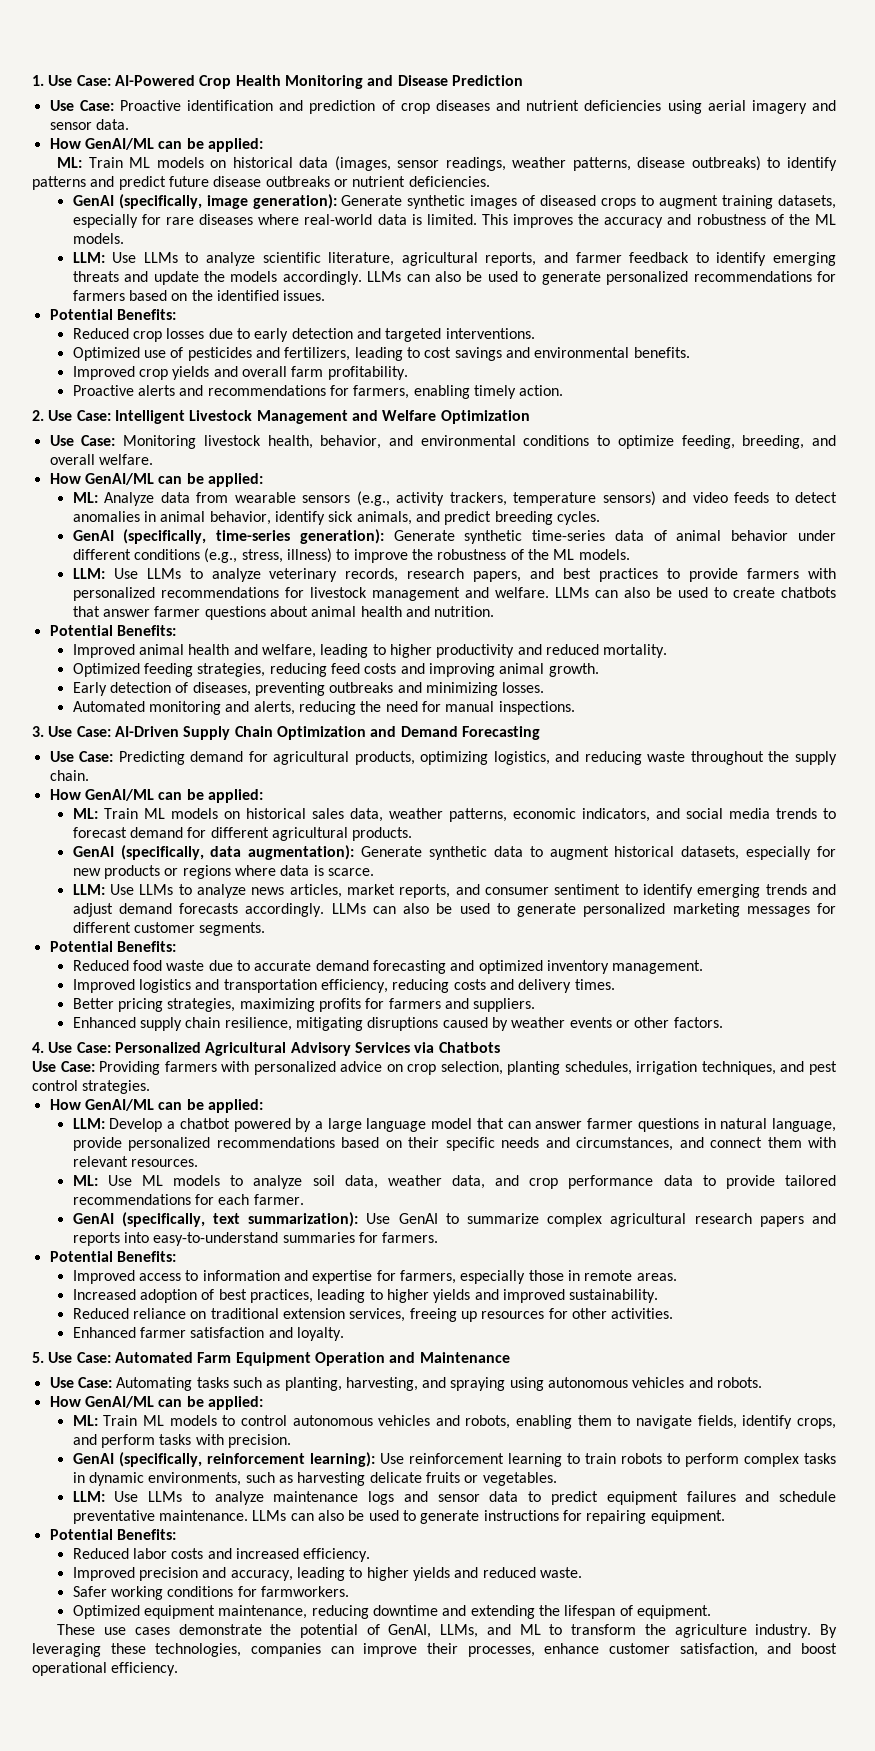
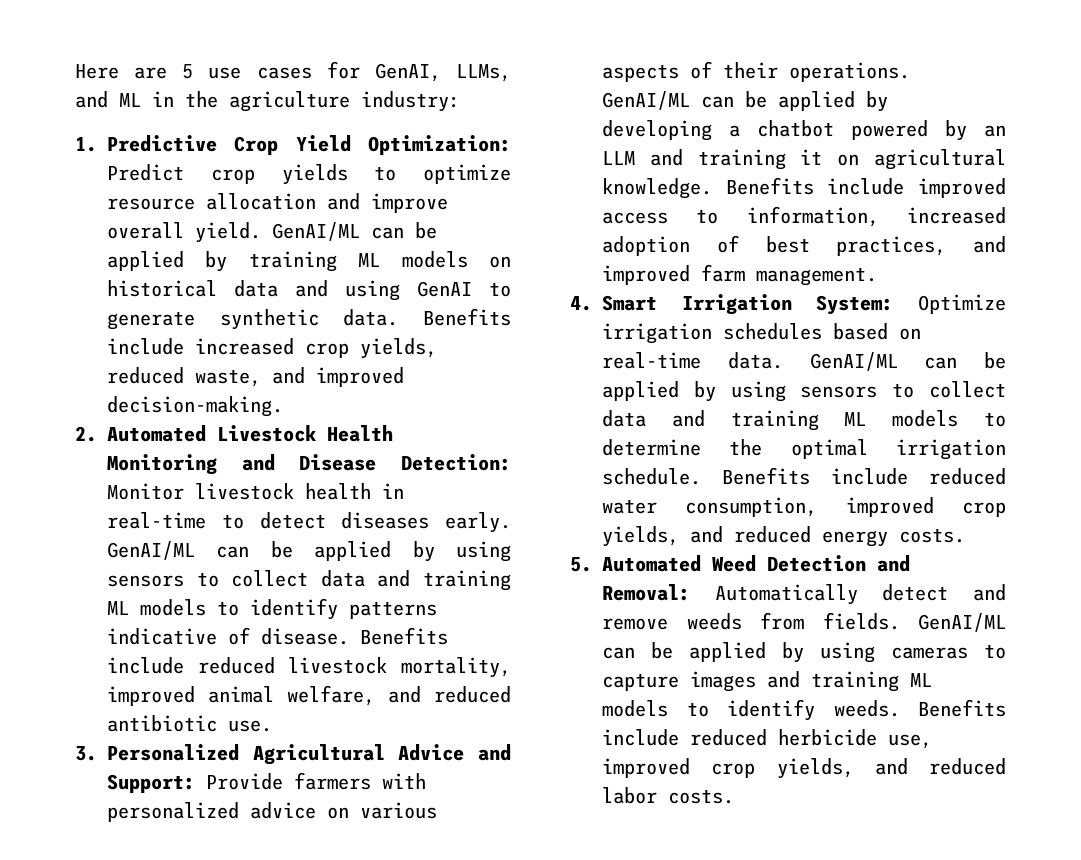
- 1. Use Case: AI-Powered Crop Health Monitoring and Disease Prediction
- Use Case: Proactive identification and prediction of crop diseases and nutrient deficiencies using aerial imagery and sensor data.
- How GenAI/ML can be applied:
- ML: Train ML models on historical data (images, sensor readings, weather patterns, disease outbreaks) to identify patterns and predict future disease outbreaks or nutrient deficiencies.
- GenAI (specifically, image generation): Generate synthetic images of diseased crops to augment training datasets, especially for rare diseases where real-world data is limited. This improves the accuracy and robustness of the ML models.
- LLM: Use LLMs to analyze scientific literature, agricultural reports, and farmer feedback to identify emerging threats and update the models accordingly. LLMs can also be used to generate personalized recommendations for farmers based on the identified issues.
- Potential Benefits:
- Reduced crop losses due to early detection and targeted interventions.
- Optimized use of pesticides and fertilizers, leading to cost savings and environmental benefits.
- Improved crop yields and overall farm profitability.
- Proactive alerts and recommendations for farmers, enabling timely action.
- 2. Use Case: Intelligent Livestock Management and Welfare Optimization
- Use Case: Monitoring livestock health, behavior, and environmental conditions to optimize feeding, breeding, and overall welfare.
- How GenAI/ML can be applied:
- ML: Analyze data from wearable sensors (e.g., activity trackers, temperature sensors) and video feeds to detect anomalies in animal behavior, identify sick animals, and predict breeding cycles.
- GenAI (specifically, time-series generation): Generate synthetic time-series data of animal behavior under different conditions (e.g., stress, illness) to improve the robustness of the ML models.
- LLM: Use LLMs to analyze veterinary records, research papers, and best practices to provide farmers with personalized recommendations for livestock management and welfare. LLMs can also be used to create chatbots that answer farmer questions about animal health and nutrition.
- Potential Benefits:
- Improved animal health and welfare, leading to higher productivity and reduced mortality.
- Optimized feeding strategies, reducing feed costs and improving animal growth.
- Early detection of diseases, preventing outbreaks and minimizing losses.
- Automated monitoring and alerts, reducing the need for manual inspections.
- 3. Use Case: AI-Driven Supply Chain Optimization and Demand Forecasting
- Use Case: Predicting demand for agricultural products, optimizing logistics, and reducing waste throughout the supply chain.
- How GenAI/ML can be applied:
- ML: Train ML models on historical sales data, weather patterns, economic indicators, and social media trends to forecast demand for different agricultural products.
- GenAI (specifically, data augmentation): Generate synthetic data to augment historical datasets, especially for new products or regions where data is scarce.
- LLM: Use LLMs to analyze news articles, market reports, and consumer sentiment to identify emerging trends and adjust demand forecasts accordingly. LLMs can also be used to generate personalized marketing messages for different customer segments.
- Potential Benefits:
- Reduced food waste due to accurate demand forecasting and optimized inventory management.
- Improved logistics and transportation efficiency, reducing costs and delivery times.
- Better pricing strategies, maximizing profits for farmers and suppliers.
- Enhanced supply chain resilience, mitigating disruptions caused by weather events or other factors.
- 4. Use Case: Personalized Agricultural Advisory Services via Chatbots
- Use Case: Providing farmers with personalized advice on crop selection, planting schedules, irrigation techniques, and pest control strategies.
- How GenAI/ML can be applied:
- LLM: Develop a chatbot powered by a large language model that can answer farmer questions in natural language, provide personalized recommendations based on their specific needs and circumstances, and connect them with relevant resources.
- ML: Use ML models to analyze soil data, weather data, and crop performance data to provide tailored recommendations for each farmer.
- GenAI (specifically, text summarization): Use GenAI to summarize complex agricultural research papers and reports into easy-to-understand summaries for farmers.
- Potential Benefits:
- Improved access to information and expertise for farmers, especially those in remote areas.
- Increased adoption of best practices, leading to higher yields and improved sustainability.
- Reduced reliance on traditional extension services, freeing up resources for other activities.
- Enhanced farmer satisfaction and loyalty.
- 5. Use Case: Automated Farm Equipment Operation and Maintenance
- Use Case: Automating tasks such as planting, harvesting, and spraying using autonomous vehicles and robots.
- How GenAI/ML can be applied:
- ML: Train ML models to control autonomous vehicles and robots, enabling them to navigate fields, identify crops, and perform tasks with precision.
- GenAI (specifically, reinforcement learning): Use reinforcement learning to train robots to perform complex tasks in dynamic environments, such as harvesting delicate fruits or vegetables.
- LLM: Use LLMs to analyze maintenance logs and sensor data to predict equipment failures and schedule preventative maintenance. LLMs can also be used to generate instructions for repairing equipment.
- Potential Benefits:
- Reduced labor costs and increased efficiency.
- Improved precision and accuracy, leading to higher yields and reduced waste.
- Safer working conditions for farmworkers.
- Optimized equipment maintenance, reducing downtime and extending the lifespan of equipment.
- These use cases demonstrate the potential of GenAI, LLMs, and ML to transform the agriculture industry. By leveraging these technologies, companies can improve their processes, enhance customer satisfaction, and boost operational efficiency.
+ Here are 5 use cases for GenAI, LLMs, and ML in the agriculture industry:
+ 1. Predictive Crop Yield Optimization: Predict crop yields to optimize resource allocation and improve overall yield. GenAI/ML can be applied by training ML models on historical data and using GenAI to generate synthetic data. Benefits include increased crop yields, reduced waste, and improved decision-making.
+ 2. Automated Livestock Health Monitoring and Disease Detection: Monitor livestock health in real-time to detect diseases early. GenAI/ML can be applied by using sensors to collect data and training ML models to identify patterns indicative of disease. Benefits include reduced livestock mortality, improved animal welfare, and reduced antibiotic use.
+ 3. Personalized Agricultural Advice and Support: Provide farmers with personalized advice on various aspects of their operations. GenAI/ML can be applied by developing a chatbot powered by an LLM and training it on agricultural knowledge. Benefits include improved access to information, increased adoption of best practices, and improved farm management.
+ 4. Smart Irrigation System: Optimize irrigation schedules based on real-time data. GenAI/ML can be applied by using sensors to collect data and training ML models to determine the optimal irrigation schedule. Benefits include reduced water consumption, improved crop yields, and reduced energy costs.
+ 5. Automated Weed Detection and Removal: Automatically detect and remove weeds from fields. GenAI/ML can be applied by using cameras to capture images and training ML models to identify weeds. Benefits include reduced herbicide use, improved crop yields, and reduced labor costs.

